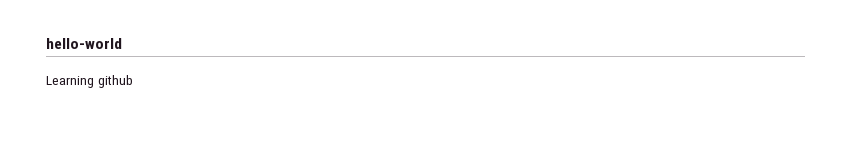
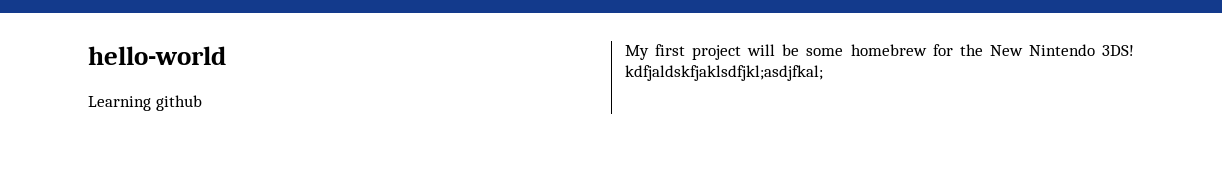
+ My first project will be some homebrew for the New Nintendo 3DS! kdfjaldskfjaklsdfjkl;asdjfkal;

